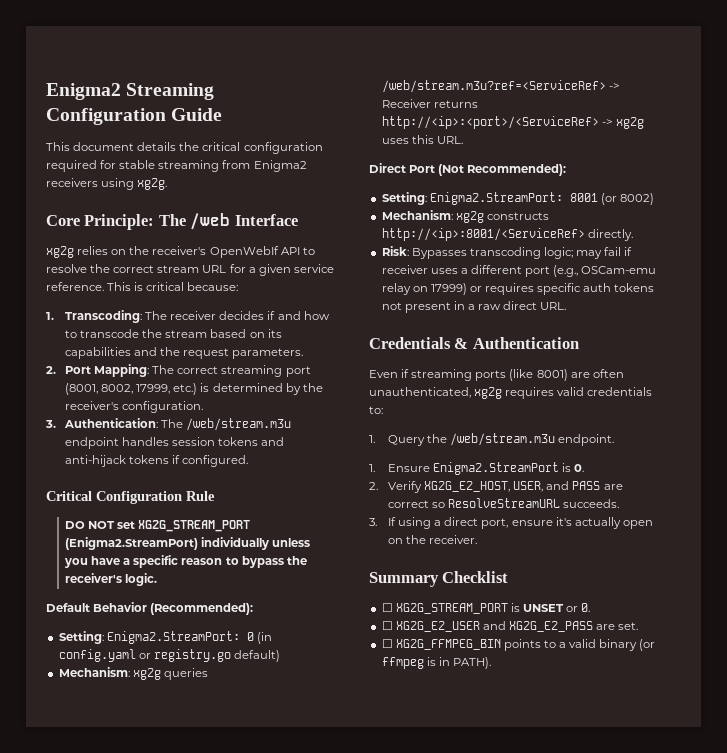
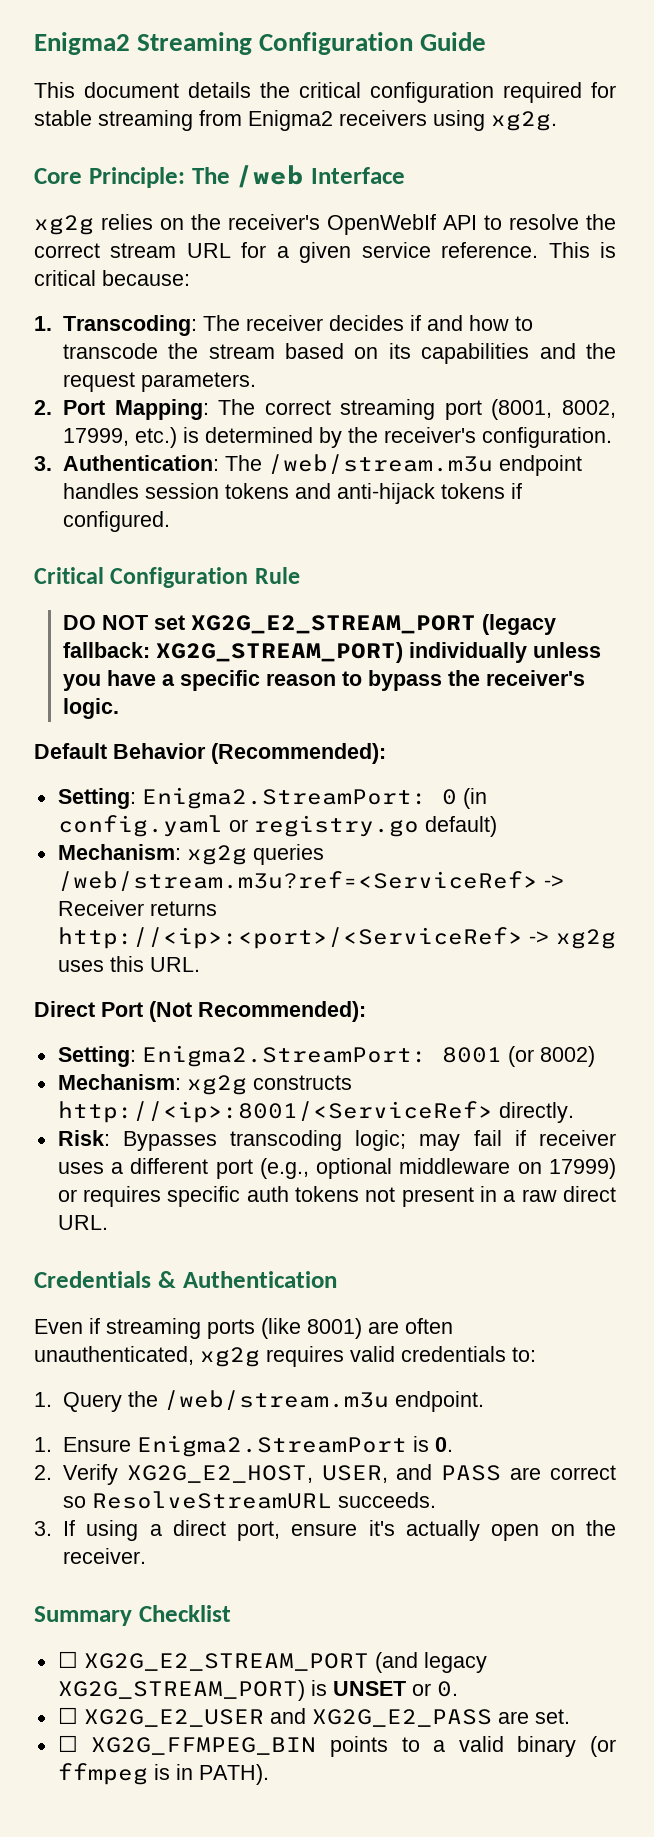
- DO NOT set XG2G_STREAM_PORT (Enigma2.StreamPort) individually unless you have a specific reason to bypass the receiver's logic.
+ DO NOT set XG2G_E2_STREAM_PORT (legacy fallback: XG2G_STREAM_PORT) individually unless you have a specific reason to bypass the receiver's logic.
- Risk: Bypasses transcoding logic; may fail if receiver uses a different port (e.g., OSCam-emu relay on 17999) or requires specific auth tokens not present in a raw direct URL.
+ Risk: Bypasses transcoding logic; may fail if receiver uses a different port (e.g., optional middleware on 17999) or requires specific auth tokens not present in a raw direct URL.
- ☐ XG2G_STREAM_PORT is UNSET or 0.
+ ☐ XG2G_E2_STREAM_PORT (and legacy XG2G_STREAM_PORT) is UNSET or 0.

